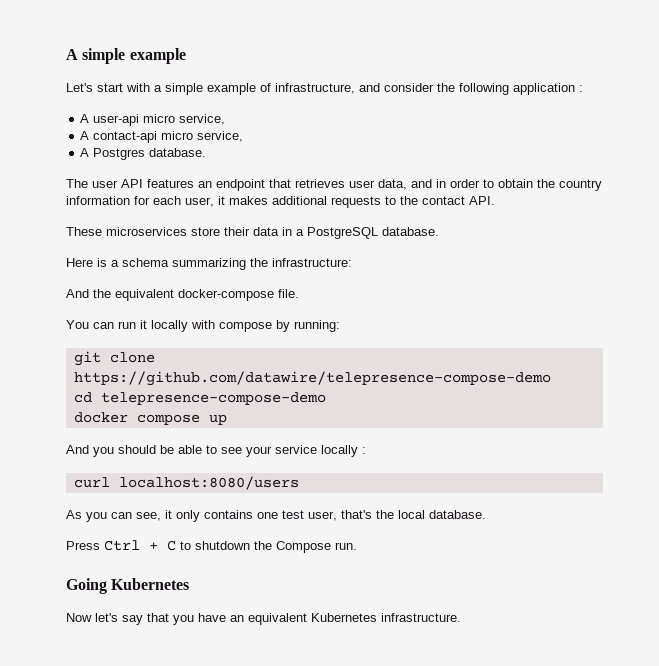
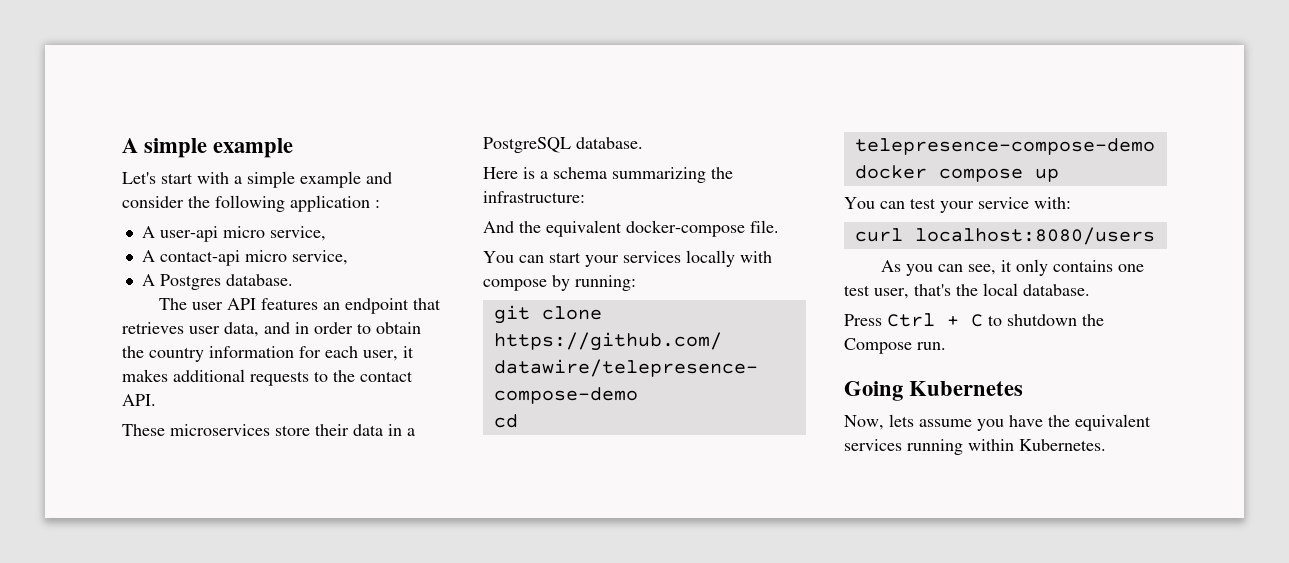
- Let's start with a simple example of infrastructure, and consider the following application :
+ Let's start with a simple example and consider the following application :
- You can run it locally with compose by running:
+ You can start your services locally with compose by running:
- And you should be able to see your service locally :
+ You can test your service with:
- Now let's say that you have an equivalent Kubernetes infrastructure.
+ Now, lets assume you have the equivalent services running within Kubernetes.

